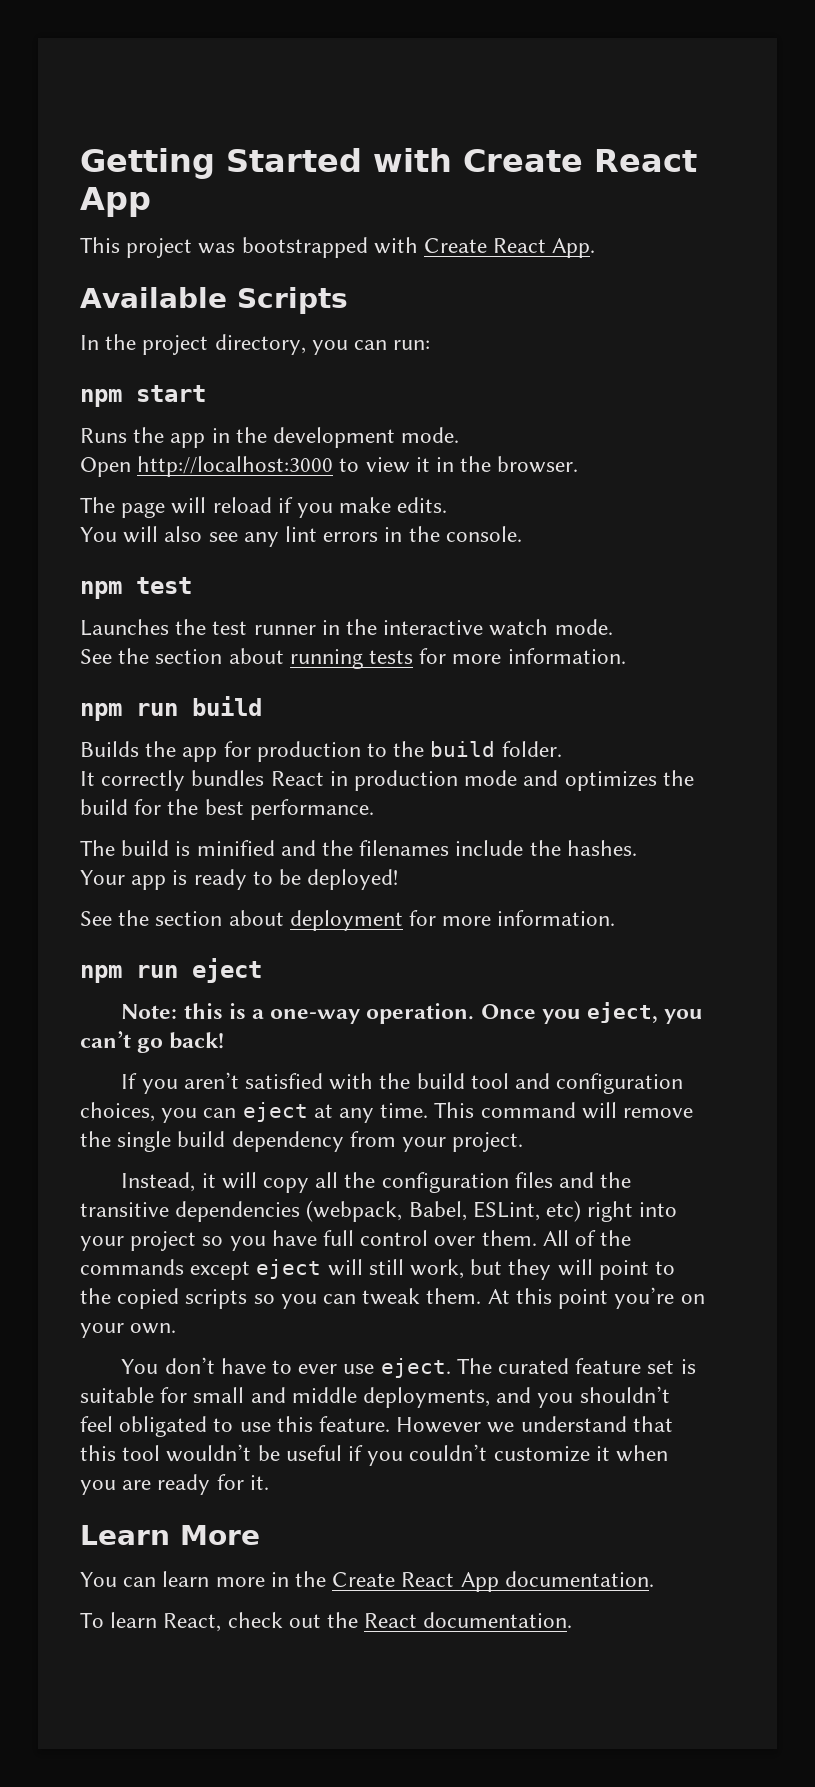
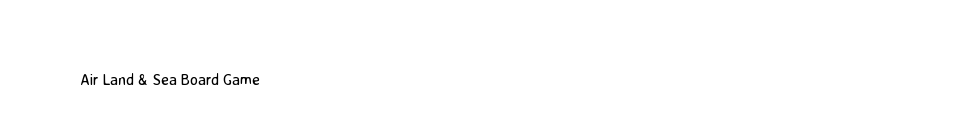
- Getting Started with Create React App
- This project was bootstrapped with Create React App.
- Available Scripts
- In the project directory, you can run:
- npm start
- Runs the app in the development mode.
- Open http://localhost:3000 to view it in the browser.
- The page will reload if you make edits.
- You will also see any lint errors in the console.
- npm test
- Launches the test runner in the interactive watch mode.
- See the section about running tests for more information.
- npm run build
- Builds the app for production to the build folder.
- It correctly bundles React in production mode and optimizes the build for the best performance.
- The build is minified and the filenames include the hashes.
- Your app is ready to be deployed!
- See the section about deployment for more information.
- npm run eject
- Note: this is a one-way operation. Once you eject, you can’t go back!
- If you aren’t satisfied with the build tool and configuration choices, you can eject at any time. This command will remove the single build dependency from your project.
- Instead, it will copy all the configuration files and the transitive dependencies (webpack, Babel, ESLint, etc) right into your project so you have full control over them. All of the commands except eject will still work, but they will point to the copied scripts so you can tweak them. At this point you’re on your own.
- You don’t have to ever use eject. The curated feature set is suitable for small and middle deployments, and you shouldn’t feel obligated to use this feature. However we understand that this tool wouldn’t be useful if you couldn’t customize it when you are ready for it.
- Learn More
- You can learn more in the Create React App documentation.
- To learn React, check out the React documentation.
+ Air Land & Sea Board Game

